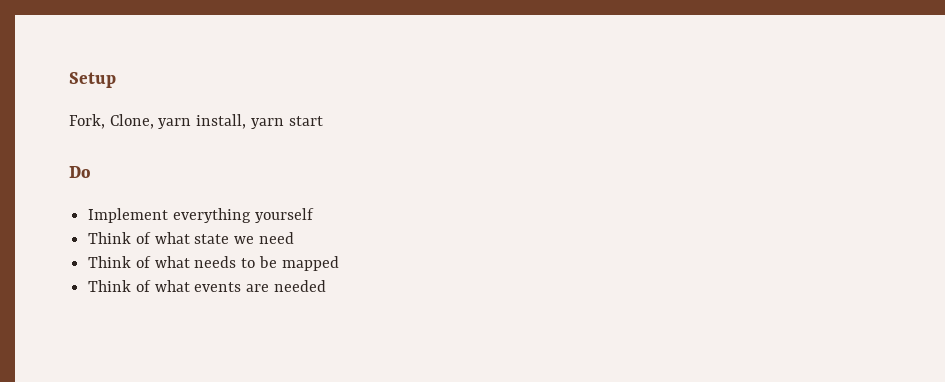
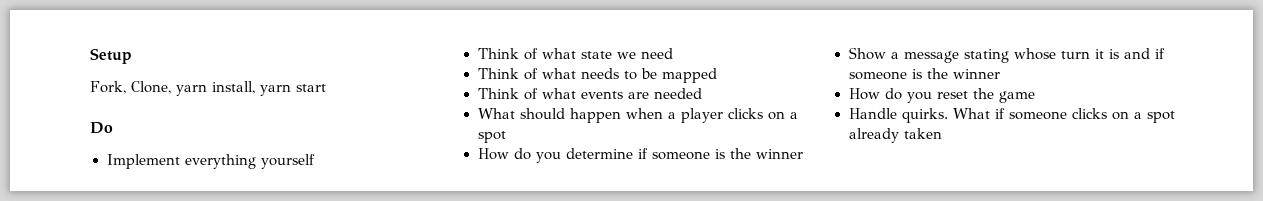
+ What should happen when a player clicks on a spot
+ How do you determine if someone is the winner
+ Show a message stating whose turn it is and if someone is the winner
+ How do you reset the game
+ Handle quirks. What if someone clicks on a spot already taken

